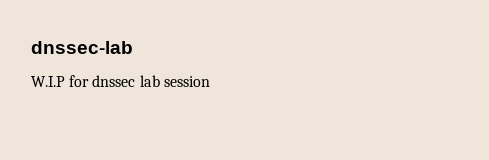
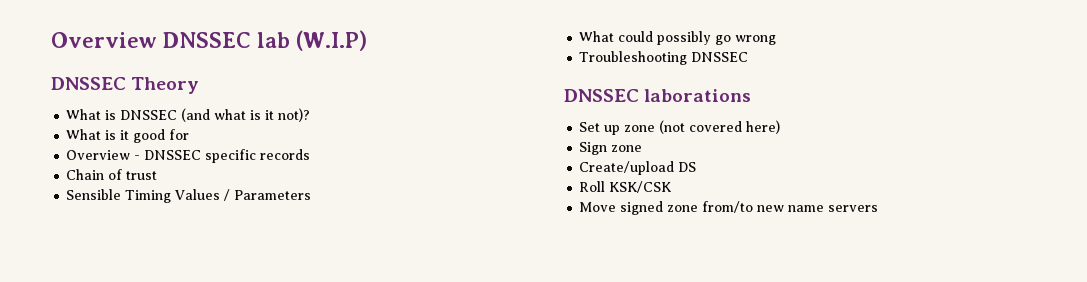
- dnssec-lab
- W.I.P for dnssec lab session
+ Overview DNSSEC lab (W.I.P)
+ DNSSEC Theory
+ What is DNSSEC (and what is it not)?
+ What is it good for
+ Overview - DNSSEC specific records
+ Chain of trust
+ Sensible Timing Values / Parameters
+ What could possibly go wrong
+ Troubleshooting DNSSEC
+ DNSSEC laborations
+ Set up zone (not covered here)
+ Sign zone
+ Create/upload DS
+ Roll KSK/CSK
+ Move signed zone from/to new name servers

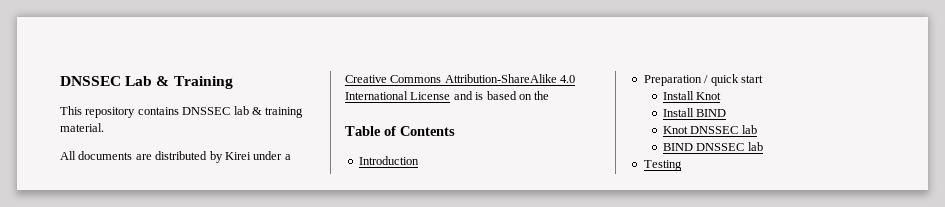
- Overview DNSSEC lab (W.I.P)
- DNSSEC Theory
- What is DNSSEC (and what is it not)?
- What is it good for
- Overview - DNSSEC specific records
- Chain of trust
- Sensible Timing Values / Parameters
- What could possibly go wrong
- Troubleshooting DNSSEC
- DNSSEC laborations
- Set up zone (not covered here)
- Sign zone
- Create/upload DS
- Roll KSK/CSK
- Move signed zone from/to new name servers
+ DNSSEC Lab & Training
+ This repository contains DNSSEC lab & training material.
+ All documents are distributed by Kirei under a Creative Commons Attribution-ShareAlike 4.0 International License and is based on the
+ Table of Contents
+ Introduction
+ Preparation / quick start
+ Install Knot
+ Install BIND
+ Knot DNSSEC lab
+ BIND DNSSEC lab
+ Testing

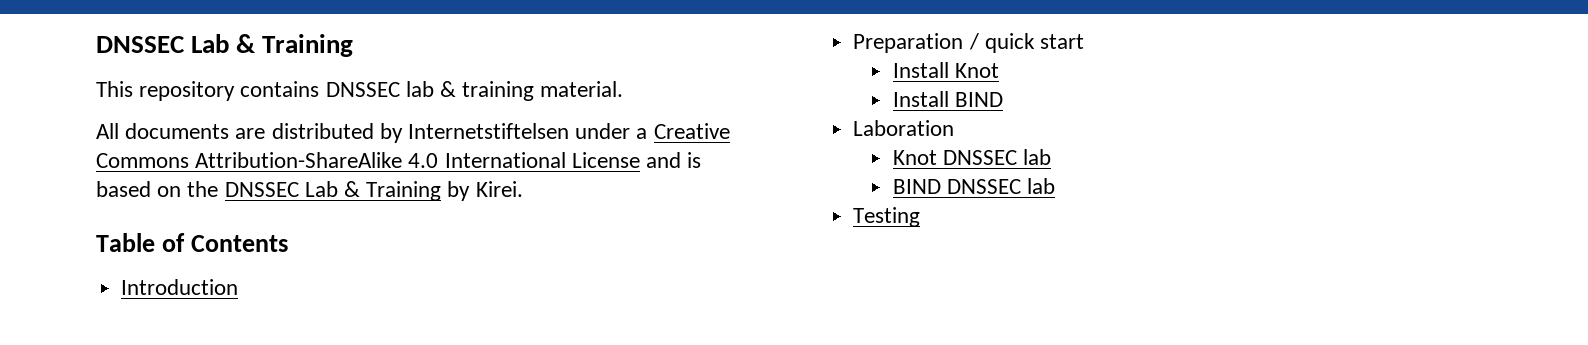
- All documents are distributed by Kirei under a Creative Commons Attribution-ShareAlike 4.0 International License and is based on the
+ All documents are distributed by Internetstiftelsen under a Creative Commons Attribution-ShareAlike 4.0 International License and is based on the DNSSEC Lab & Training by Kirei.
+ Laboration

